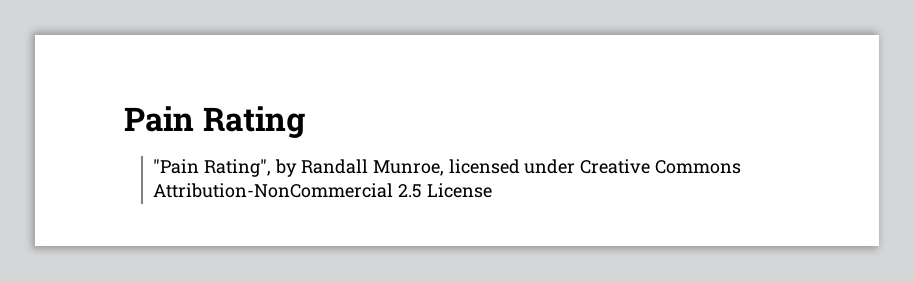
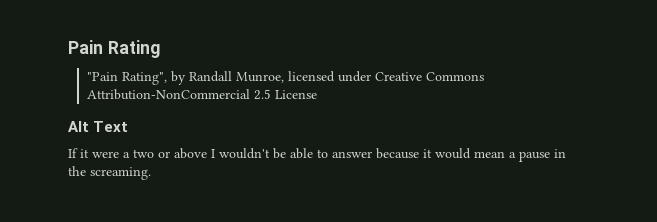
+ Alt Text
+ If it were a two or above I wouldn't be able to answer because it would mean a pause in the screaming.

